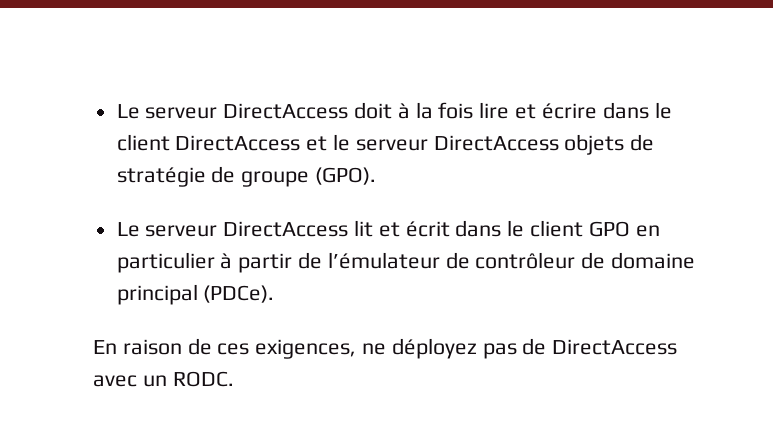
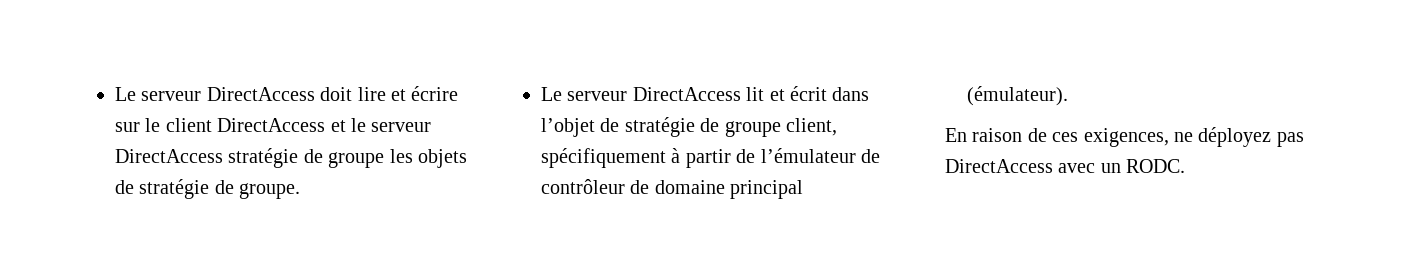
- Le serveur DirectAccess doit à la fois lire et écrire dans le client DirectAccess et le serveur DirectAccess objets de stratégie de groupe (GPO).
+ Le serveur DirectAccess doit lire et écrire sur le client DirectAccess et le serveur DirectAccess stratégie de groupe les objets de stratégie de groupe.
- Le serveur DirectAccess lit et écrit dans le client GPO en particulier à partir de l’émulateur de contrôleur de domaine principal (PDCe).
+ Le serveur DirectAccess lit et écrit dans l’objet de stratégie de groupe client, spécifiquement à partir de l’émulateur de contrôleur de domaine principal (émulateur).
- En raison de ces exigences, ne déployez pas de DirectAccess avec un RODC.
+ En raison de ces exigences, ne déployez pas DirectAccess avec un RODC.

